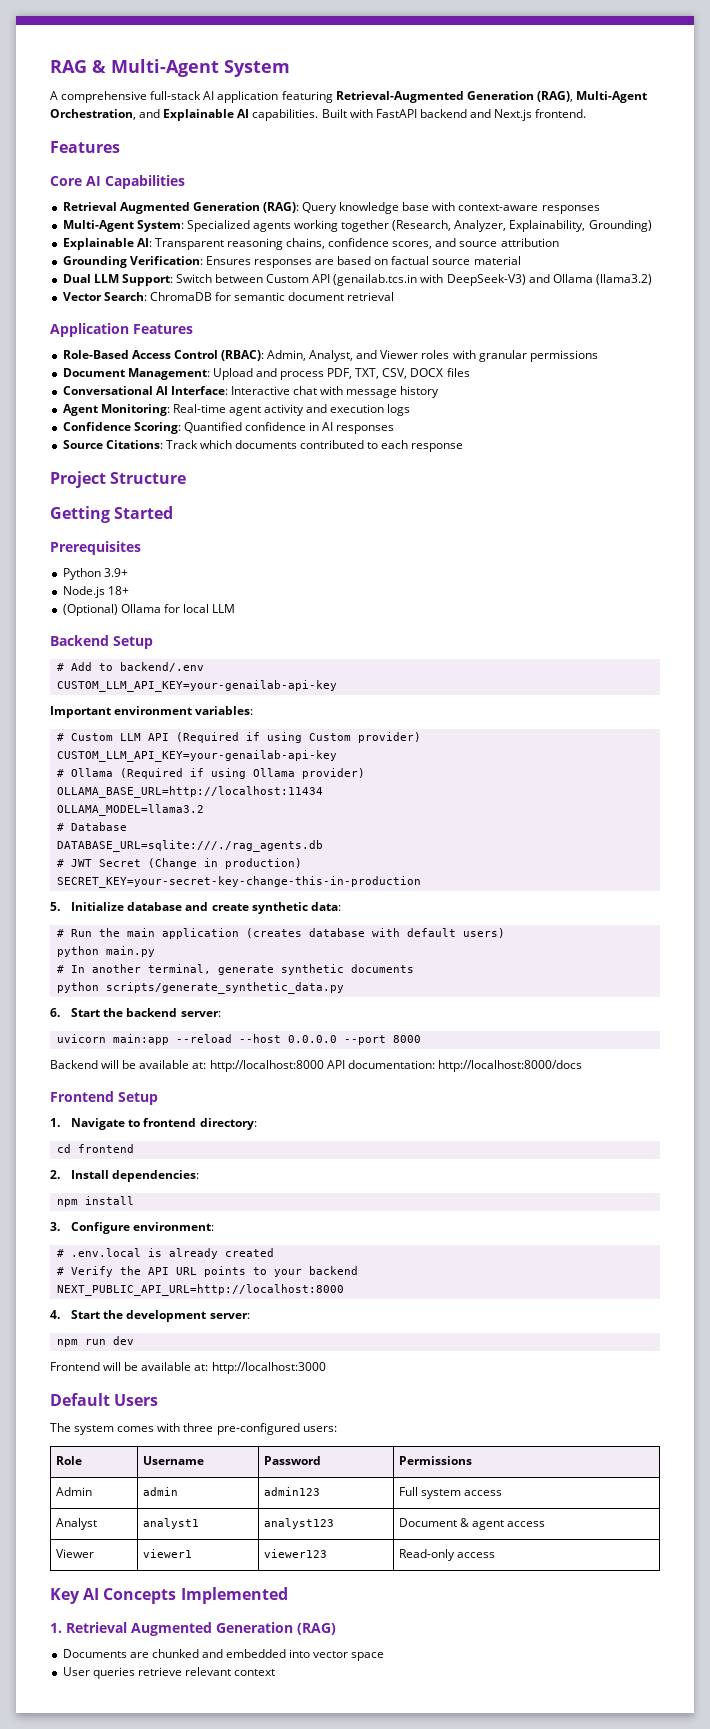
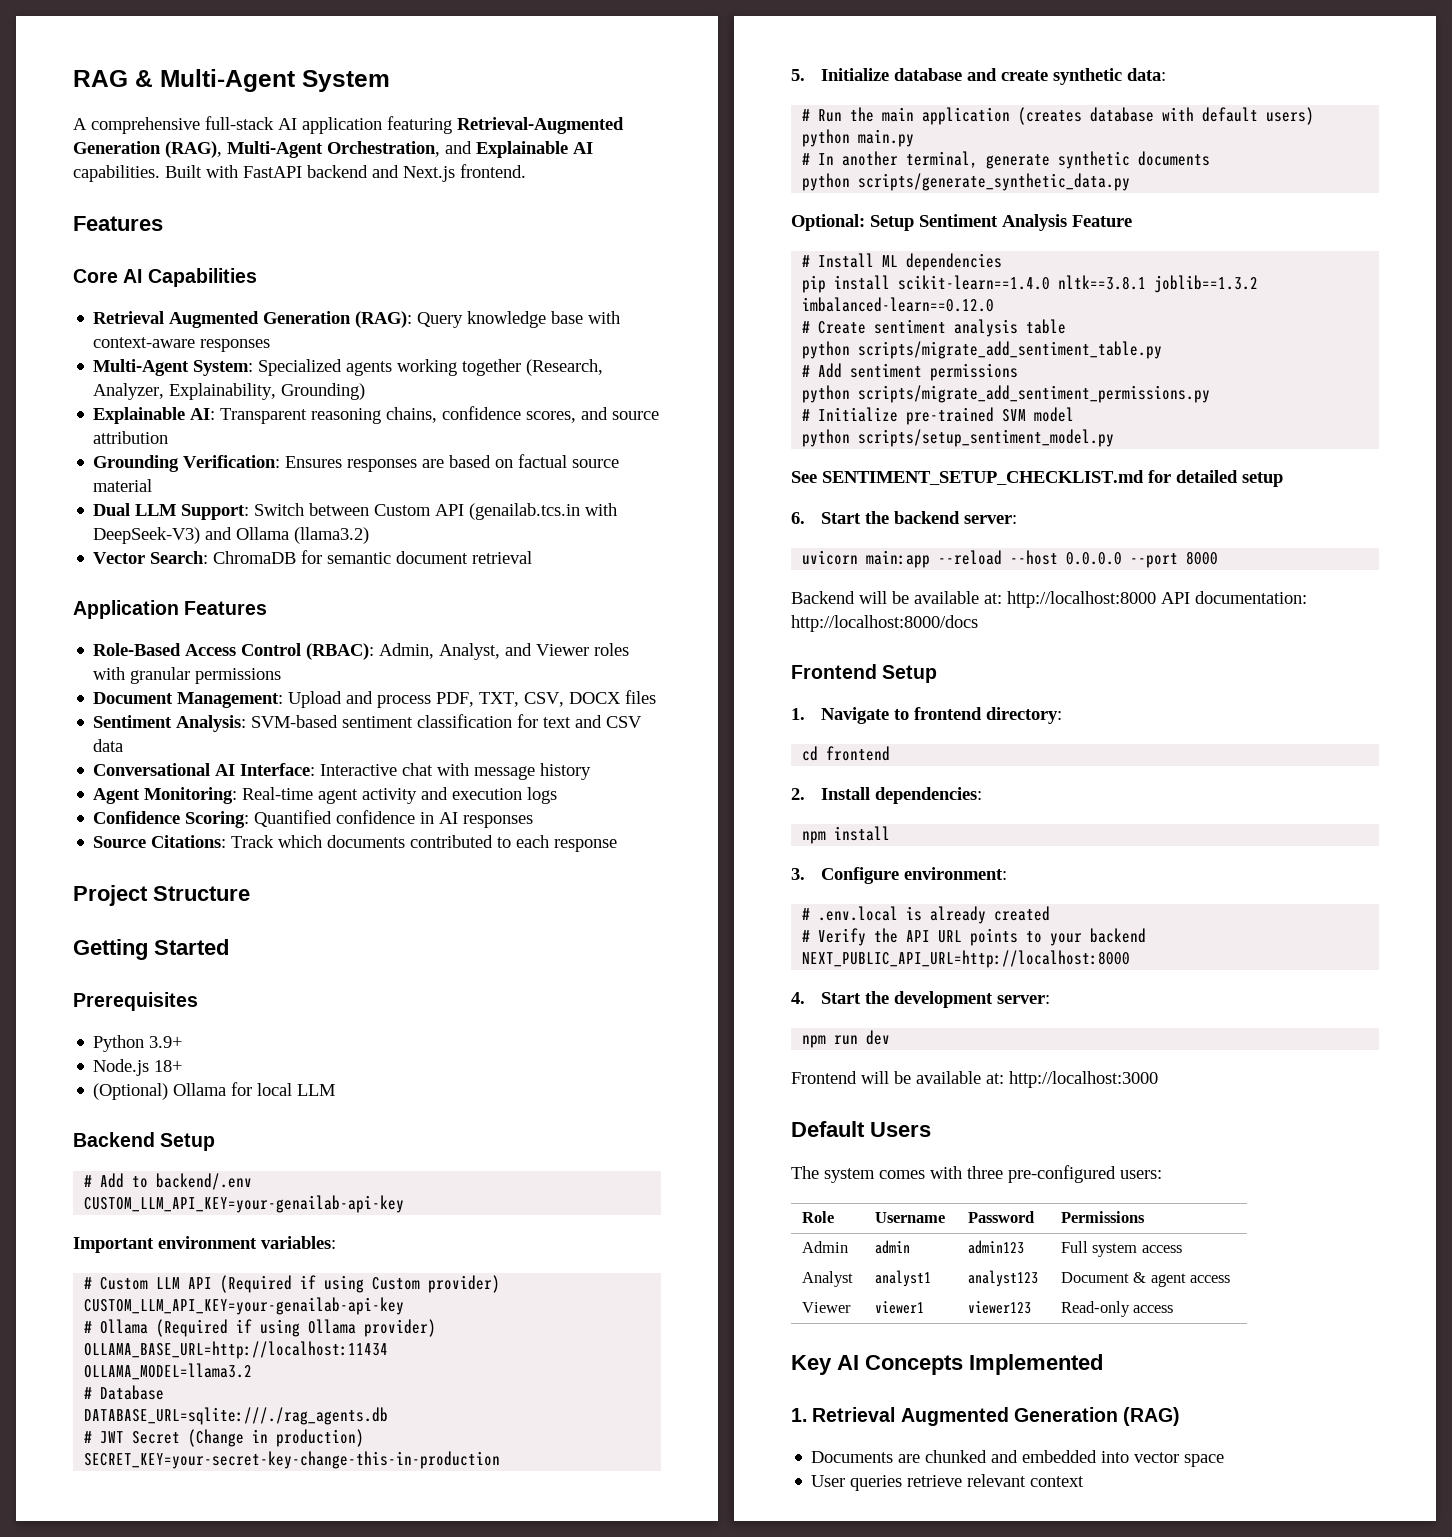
+ Sentiment Analysis: SVM-based sentiment classification for text and CSV data
+ Optional: Setup Sentiment Analysis Feature
+ # Install ML dependencies
+ pip install scikit-learn==1.4.0 nltk==3.8.1 joblib==1.3.2 imbalanced-learn==0.12.0
+ # Create sentiment analysis table
+ python scripts/migrate_add_sentiment_table.py
+ # Add sentiment permissions
+ python scripts/migrate_add_sentiment_permissions.py
+ # Initialize pre-trained SVM model
+ python scripts/setup_sentiment_model.py
+ See SENTIMENT_SETUP_CHECKLIST.md for detailed setup

